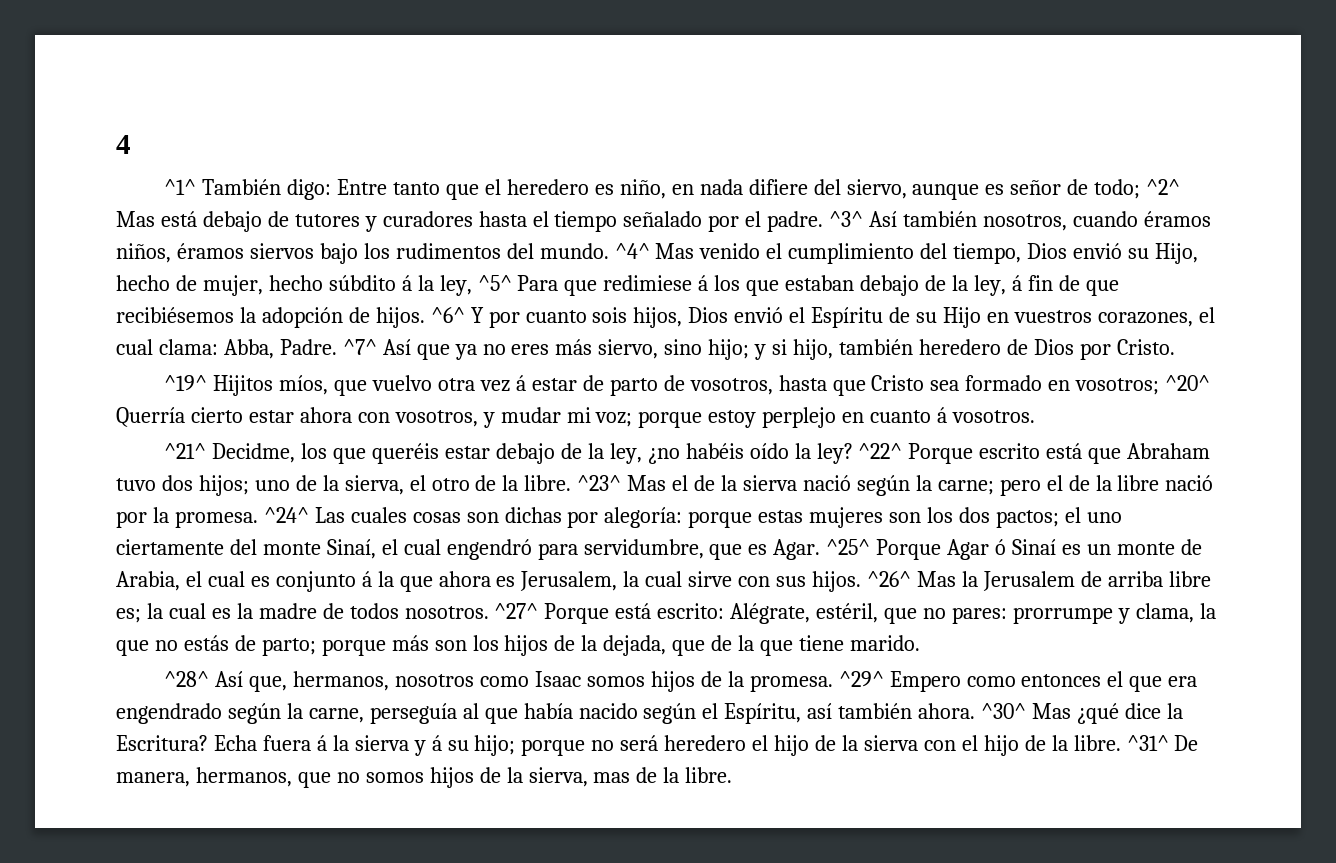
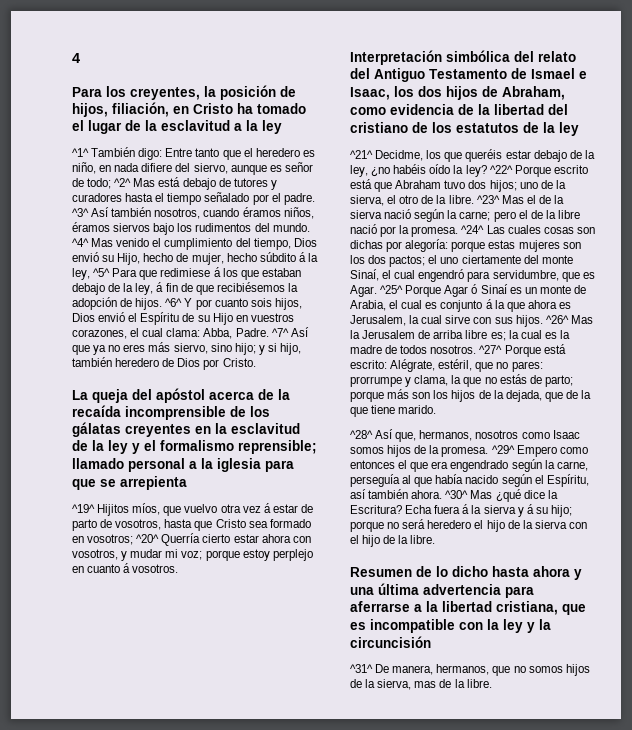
+ Para los creyentes, la posición de hijos, filiación, en Cristo ha tomado el lugar de la esclavitud a la ley
+ La queja del apóstol acerca de la recaída incomprensible de los gálatas creyentes en la esclavitud de la ley y el formalismo reprensible; llamado personal a la iglesia para que se arrepienta
+ Interpretación simbólica del relato del Antiguo Testamento de Ismael e Isaac, los dos hijos de Abraham, como evidencia de la libertad del cristiano de los estatutos de la ley
- Echa fuera á la sierva y á su hijo; porque no será heredero el hijo de la sierva con el hijo de la libre. ^31^ De manera, hermanos, que no somos hijos de la sierva, mas de la libre.
+ Echa fuera á la sierva y á su hijo; porque no será heredero el hijo de la sierva con el hijo de la libre.
+ Resumen de lo dicho hasta ahora y una última advertencia para aferrarse a la libertad cristiana, que es incompatible con la ley y la circuncisión
+ ^31^ De manera, hermanos, que no somos hijos de la sierva, mas de la libre.

